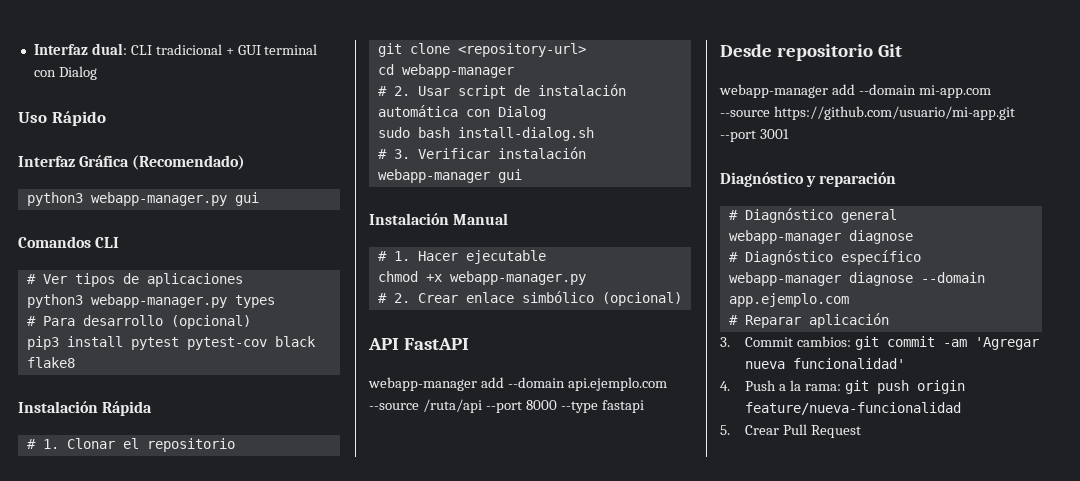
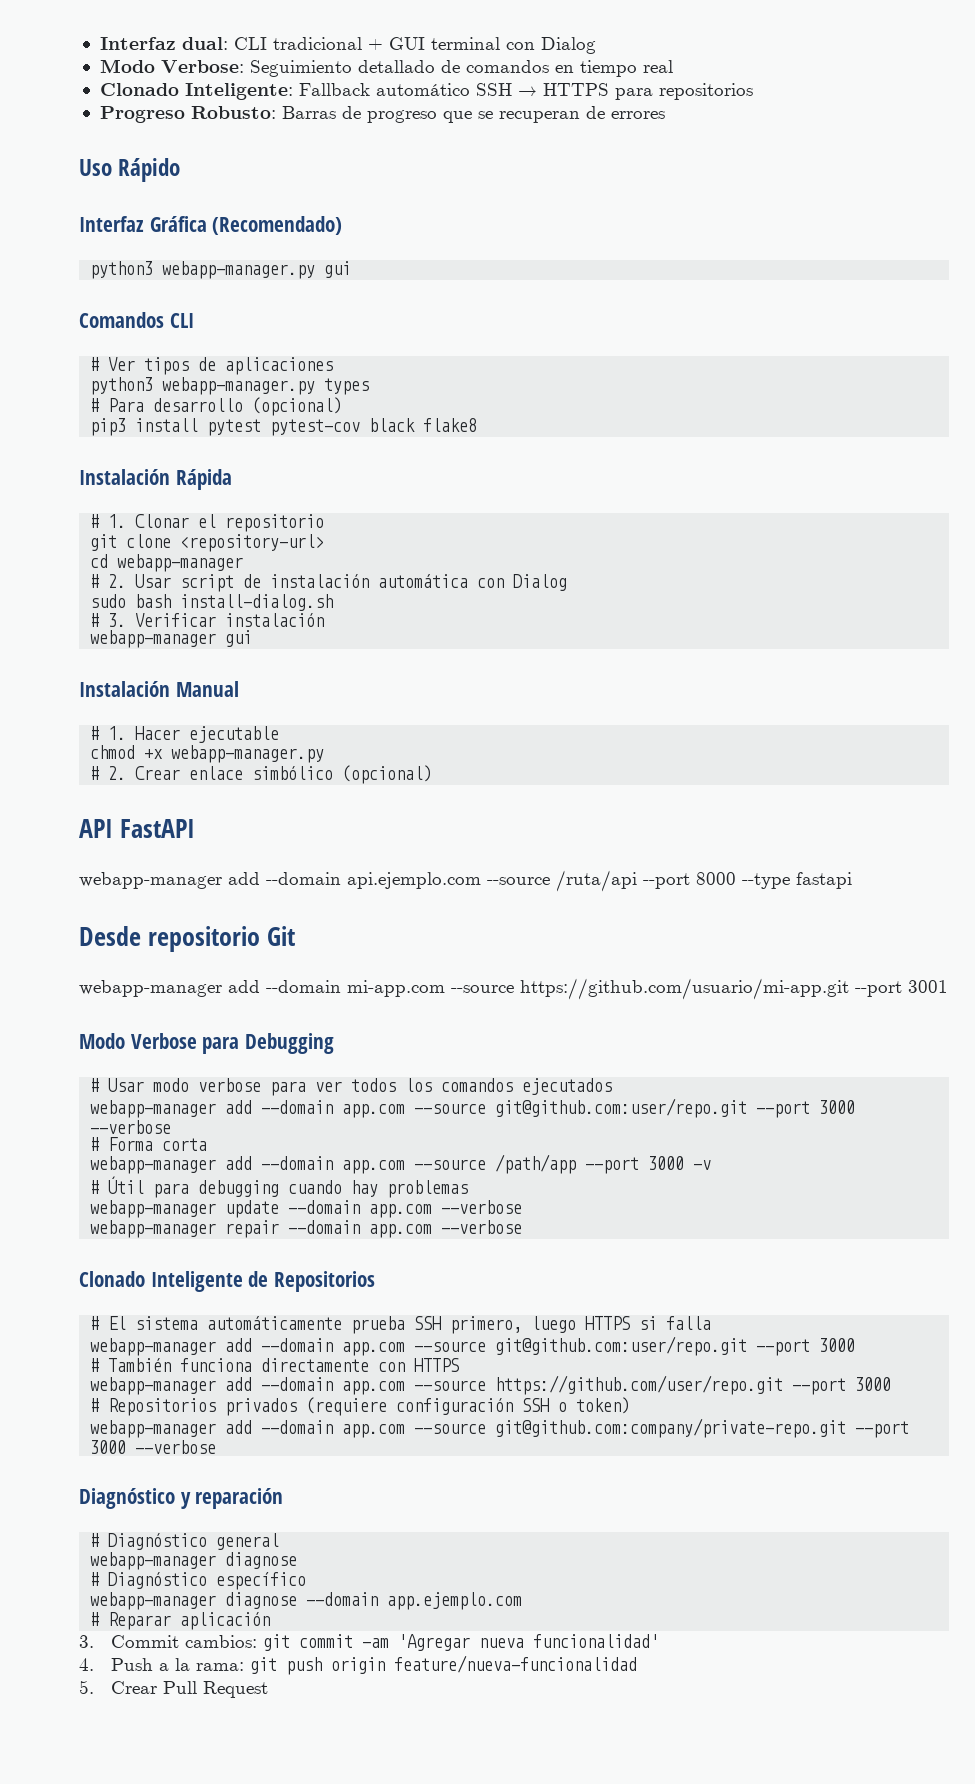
+ Modo Verbose: Seguimiento detallado de comandos en tiempo real
+ Clonado Inteligente: Fallback automático SSH → HTTPS para repositorios
+ Progreso Robusto: Barras de progreso que se recuperan de errores
+ Modo Verbose para Debugging
+ # Usar modo verbose para ver todos los comandos ejecutados
+ webapp-manager add --domain app.com --source git@github.com:user/repo.git --port 3000 --verbose
+ # Forma corta
+ webapp-manager add --domain app.com --source /path/app --port 3000 -v
+ # Útil para debugging cuando hay problemas
+ webapp-manager update --domain app.com --verbose
+ webapp-manager repair --domain app.com --verbose
+ Clonado Inteligente de Repositorios
+ # El sistema automáticamente prueba SSH primero, luego HTTPS si falla
+ webapp-manager add --domain app.com --source git@github.com:user/repo.git --port 3000
+ # También funciona directamente con HTTPS
+ webapp-manager add --domain app.com --source https://github.com/user/repo.git --port 3000
+ # Repositorios privados (requiere configuración SSH o token)
+ webapp-manager add --domain app.com --source git@github.com:company/private-repo.git --port 3000 --verbose

